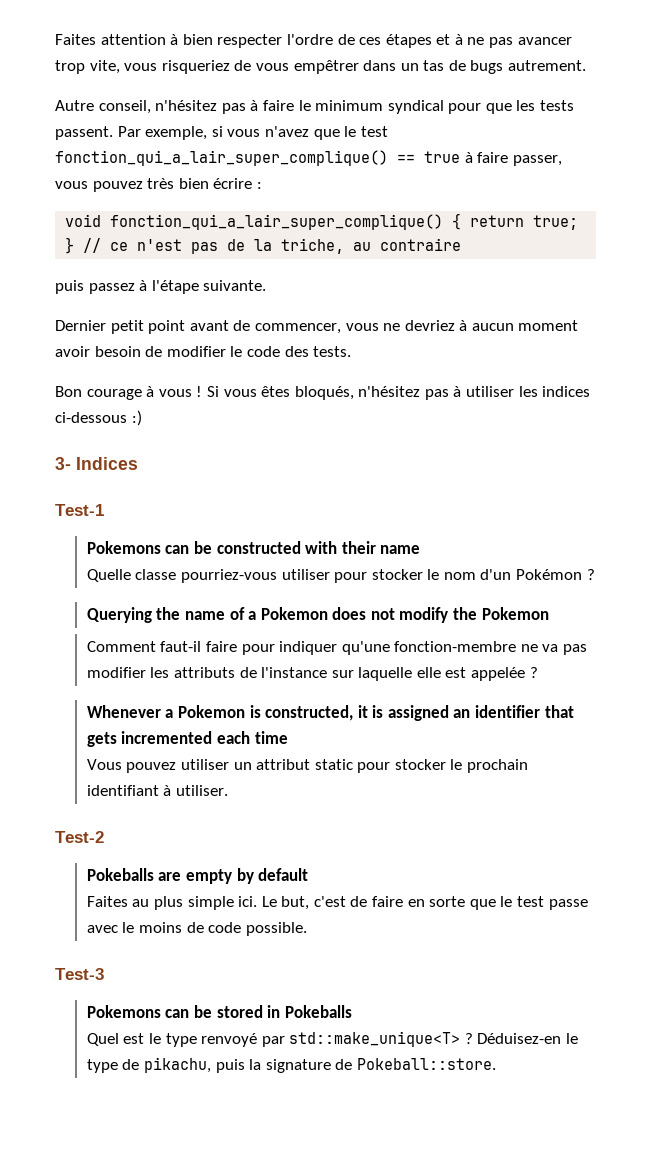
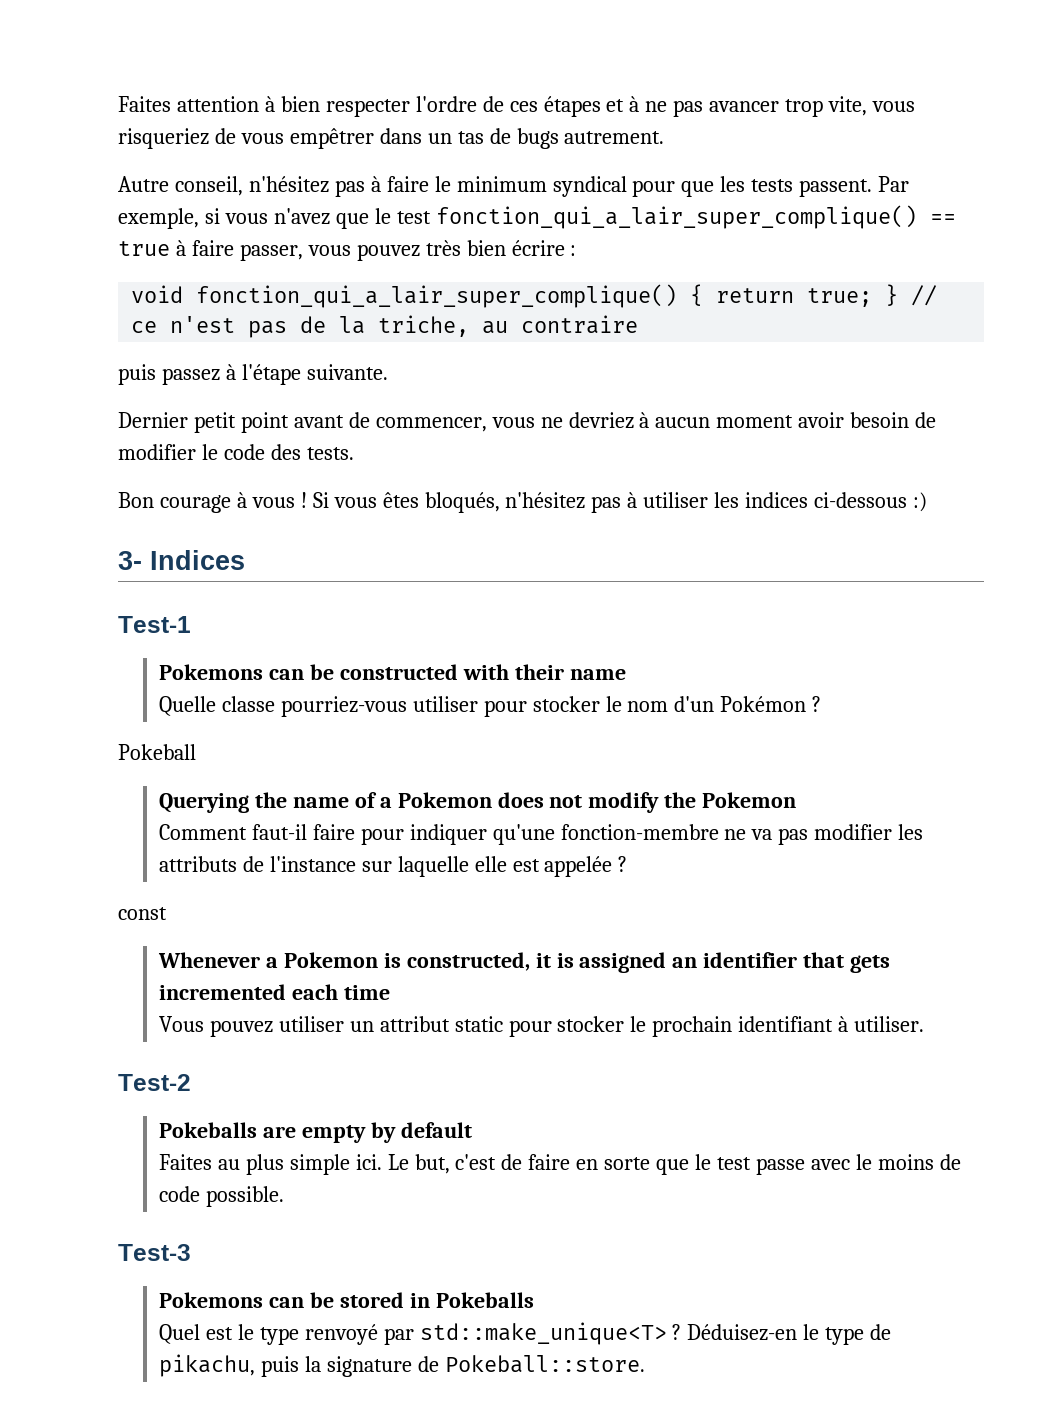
+ Pokeball
+ const

